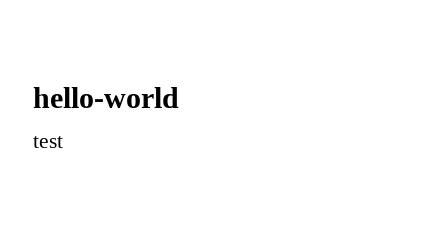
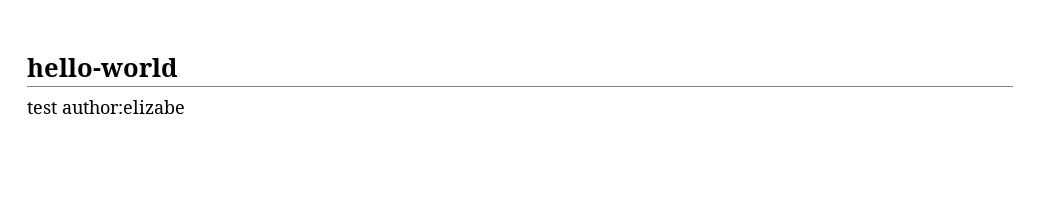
- test
+ test author:elizabe

